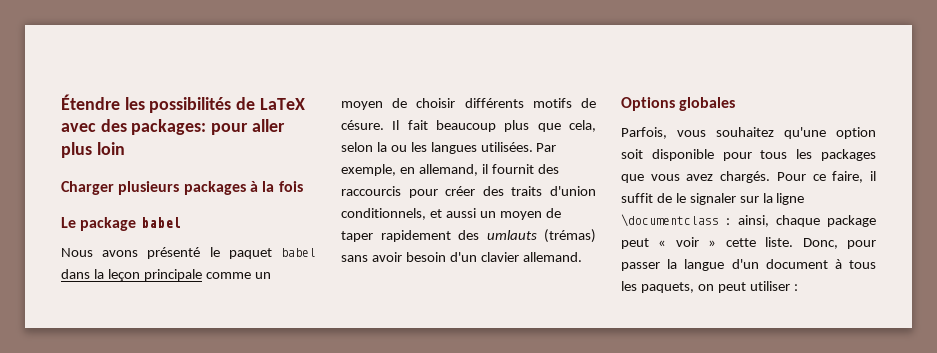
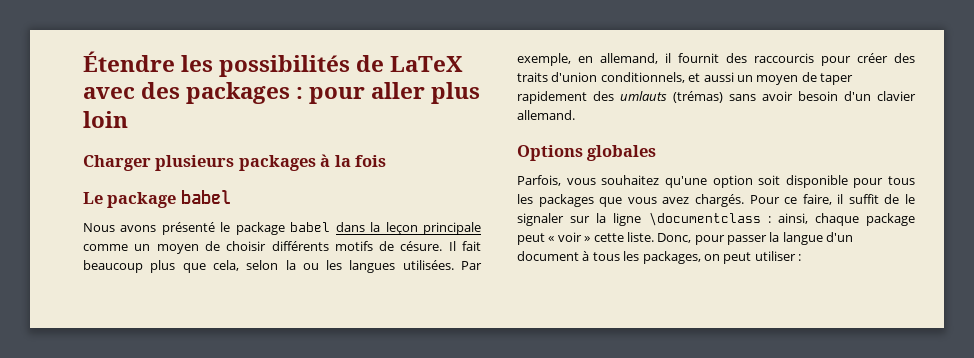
- Étendre les possibilités de LaTeX avec des packages: pour aller plus loin
+ Étendre les possibilités de LaTeX avec des packages : pour aller plus loin
- Nous avons présenté le paquet babel dans la leçon principale comme un moyen de choisir différents motifs de césure.
+ Nous avons présenté le package babel dans la leçon principale comme un moyen de choisir différents motifs de césure.
- Donc, pour passer la langue d'un document à tous les paquets, on peut utiliser :
+ Donc, pour passer la langue d'un document à tous les packages, on peut utiliser :

